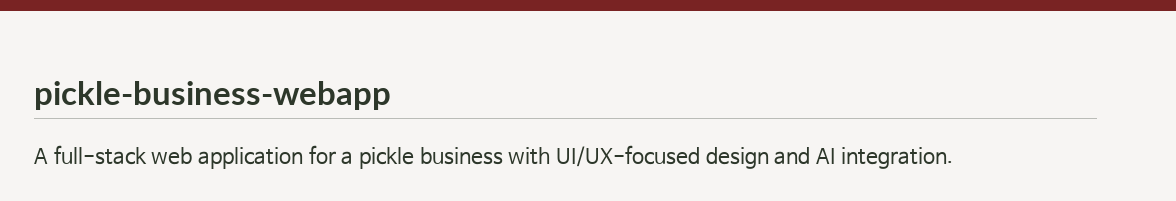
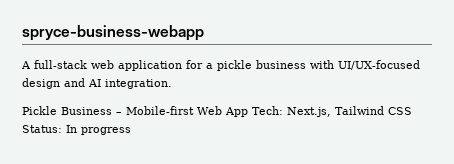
- pickle-business-webapp
+ spryce-business-webapp
+ Pickle Business – Mobile-first Web App Tech: Next.js, Tailwind CSS Status: In progress

